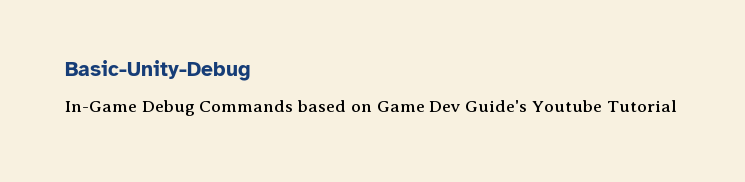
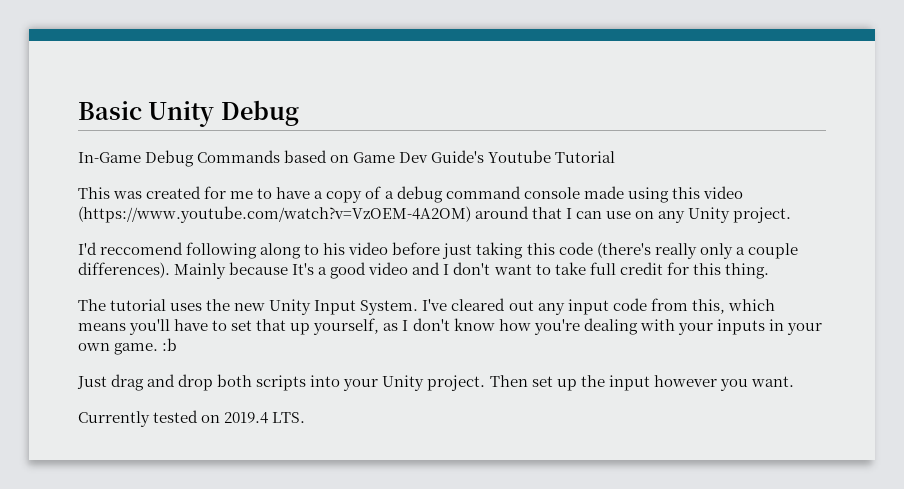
- Basic-Unity-Debug
+ Basic Unity Debug
+ This was created for me to have a copy of a debug command console made using this video (https://www.youtube.com/watch?v=VzOEM-4A2OM) around that I can use on any Unity project.
+ I'd reccomend following along to his video before just taking this code (there's really only a couple differences). Mainly because It's a good video and I don't want to take full credit for this thing.
+ The tutorial uses the new Unity Input System. I've cleared out any input code from this, which means you'll have to set that up yourself, as I don't know how you're dealing with your inputs in your own game. :b
+ Just drag and drop both scripts into your Unity project. Then set up the input however you want.
+ Currently tested on 2019.4 LTS.

